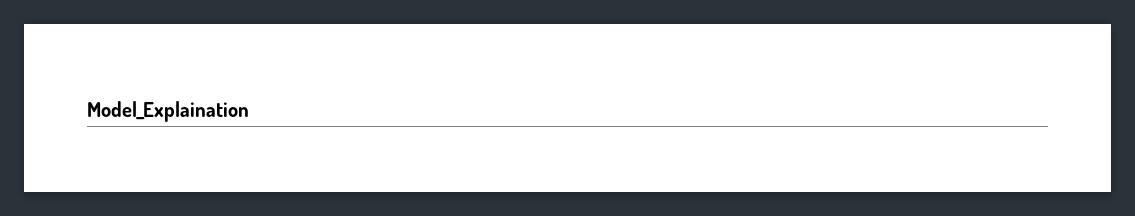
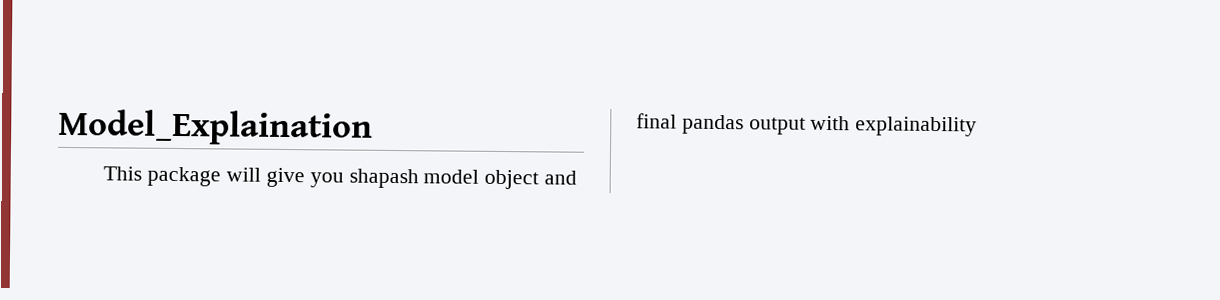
+ This package will give you shapash model object and final pandas output with explainability

